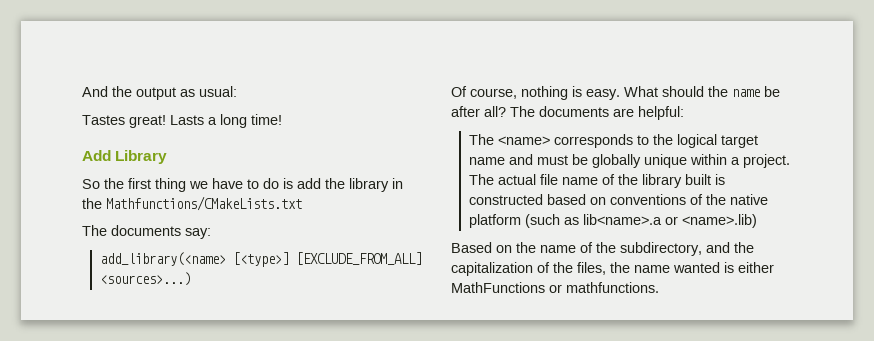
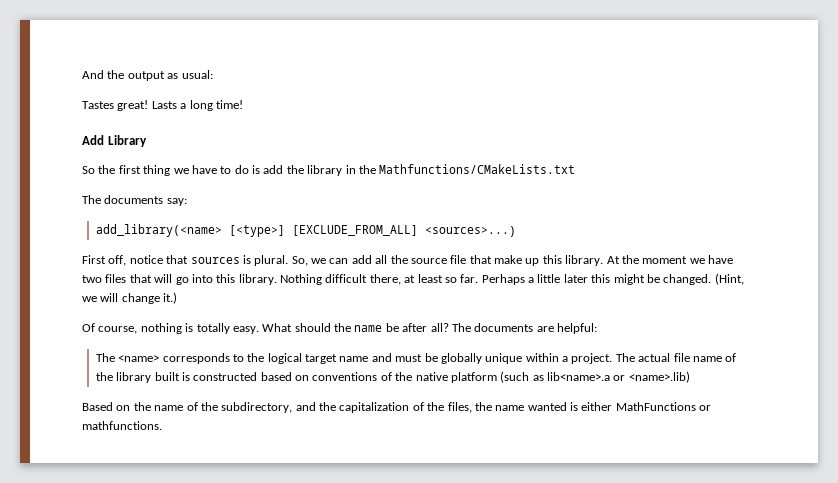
+ First off, notice that sources is plural. So, we can add all the source file that make up this library. At the moment we have two files that will go into this library. Nothing difficult there, at least so far. Perhaps a little later this might be changed. (Hint, we will change it.)
- Of course, nothing is easy.
+ Of course, nothing is totally easy.

